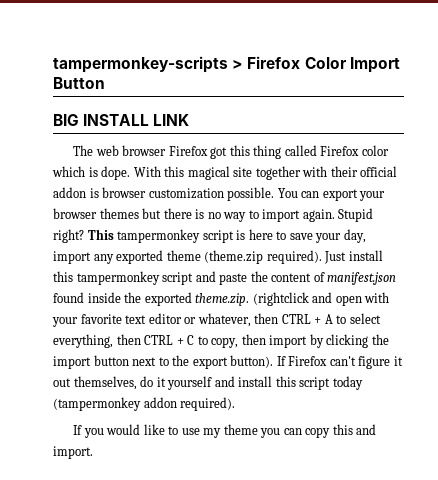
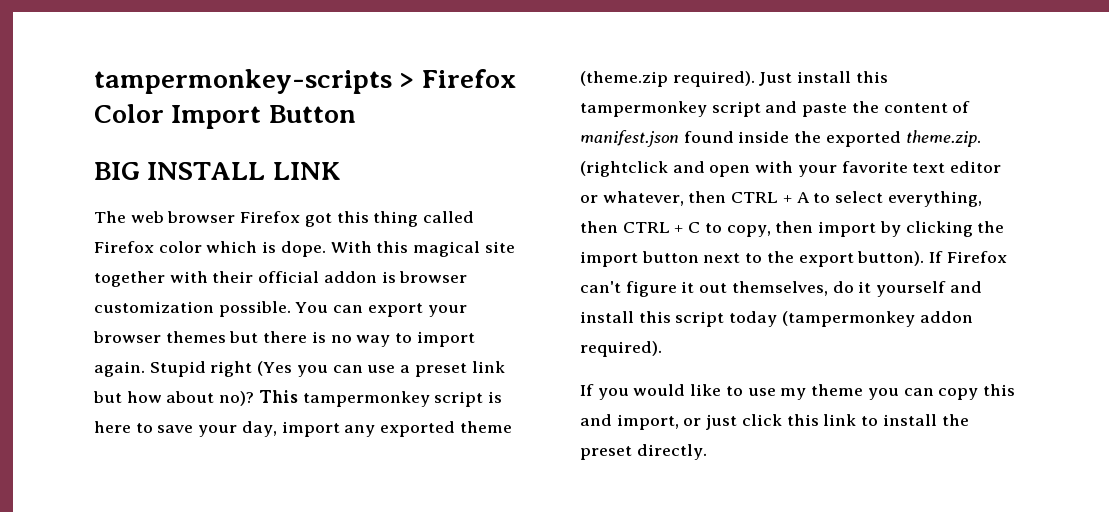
- Stupid right?
+ Stupid right (Yes you can use a preset link but how about no)?
- If you would like to use my theme you can copy this and import.
+ If you would like to use my theme you can copy this and import, or just click this link to install the preset directly.

